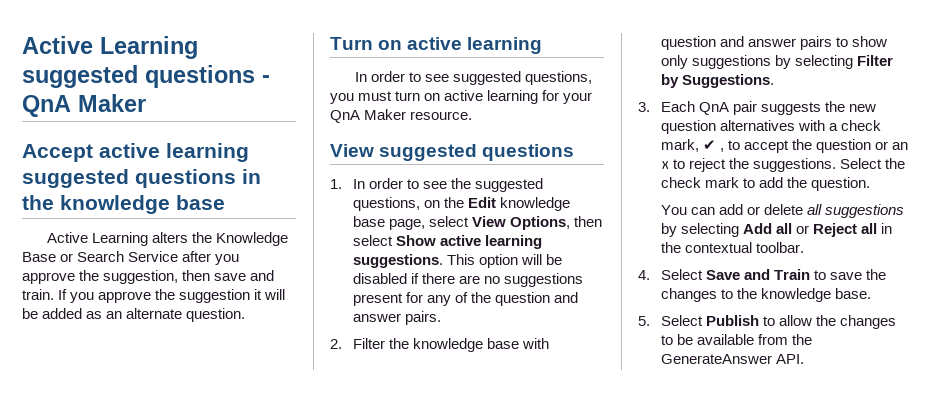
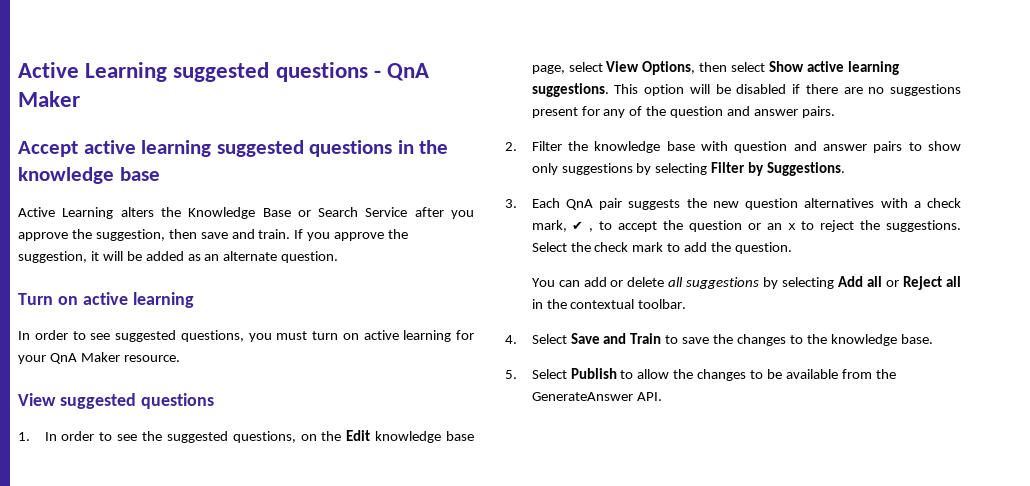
- If you approve the suggestion it will be added as an alternate question.
+ If you approve the suggestion, it will be added as an alternate question.

